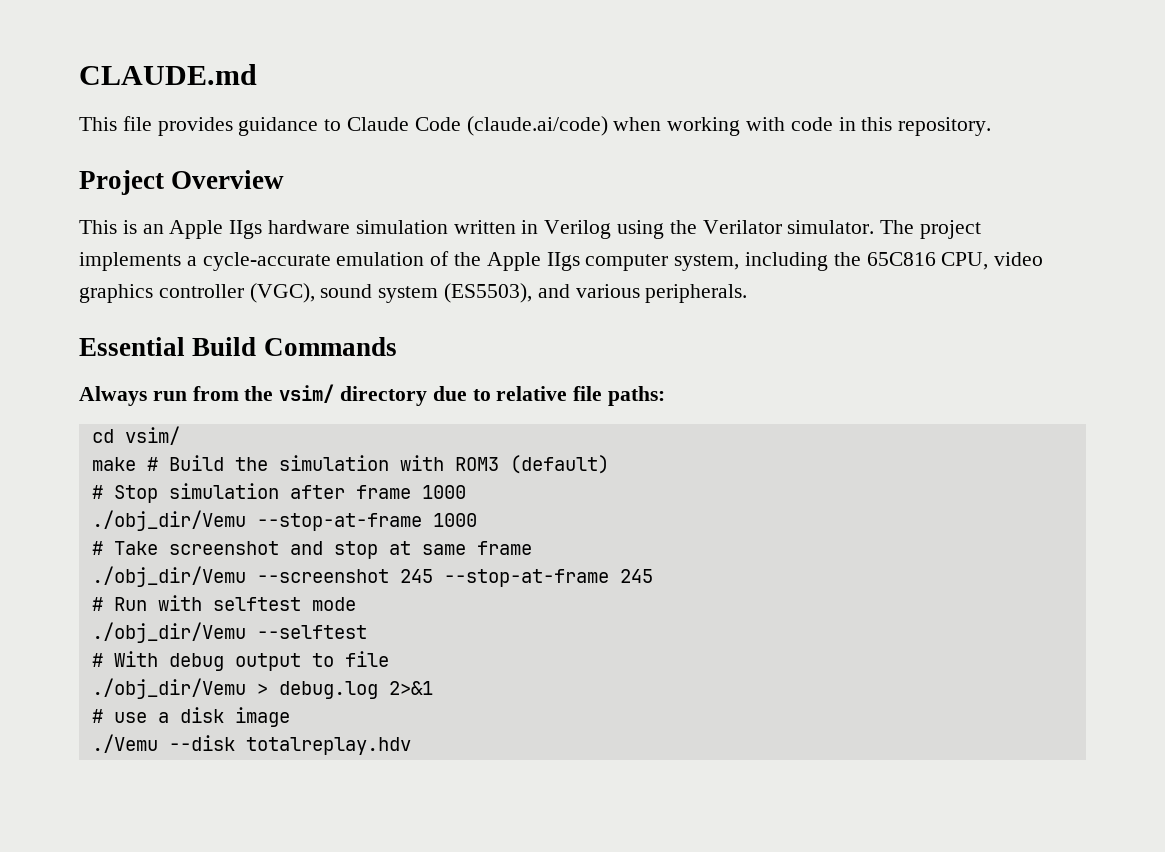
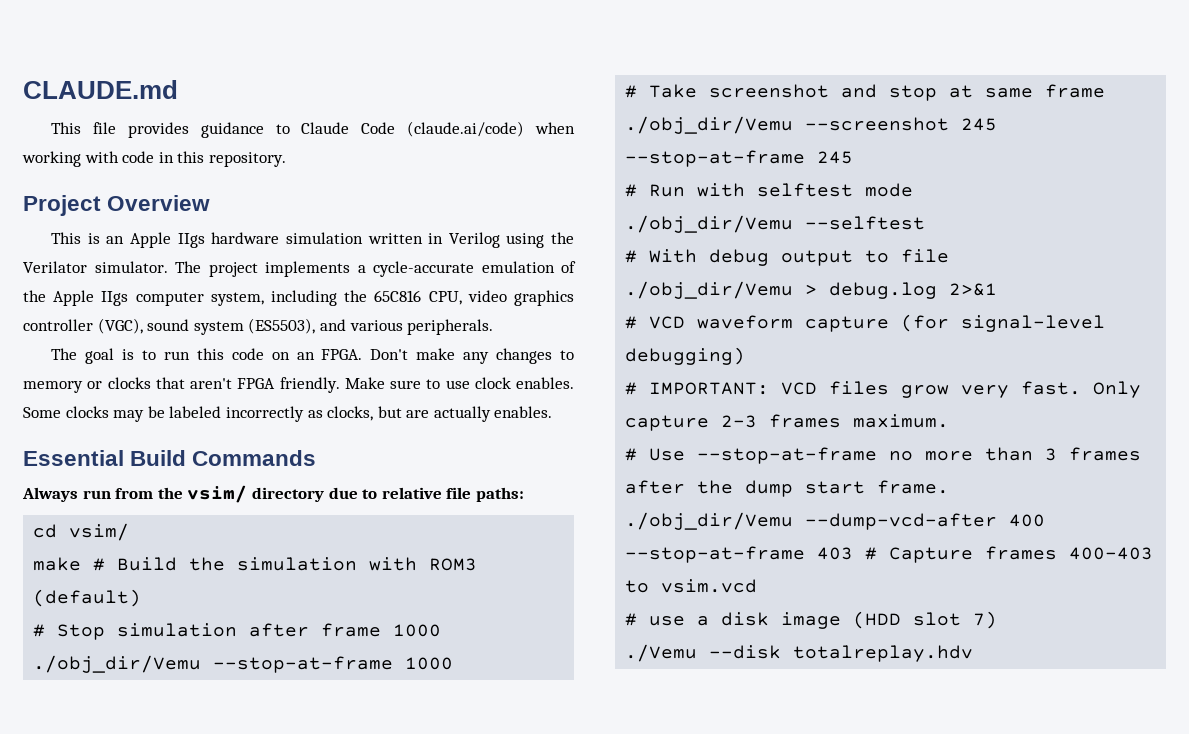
+ The goal is to run this code on an FPGA. Don't make any changes to memory or clocks that aren't FPGA friendly. Make sure to use clock enables. Some clocks may be labeled incorrectly as clocks, but are actually enables.
+ # VCD waveform capture (for signal-level debugging)
+ # IMPORTANT: VCD files grow very fast. Only capture 2-3 frames maximum.
+ # Use --stop-at-frame no more than 3 frames after the dump start frame.
+ ./obj_dir/Vemu --dump-vcd-after 400 --stop-at-frame 403 # Capture frames 400-403 to vsim.vcd
- # use a disk image
+ # use a disk image (HDD slot 7)

